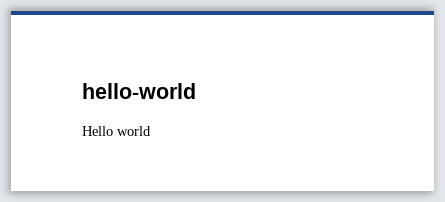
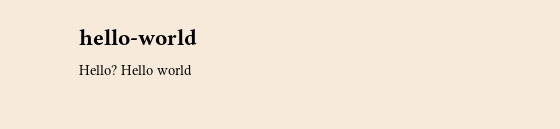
+ Hello?

